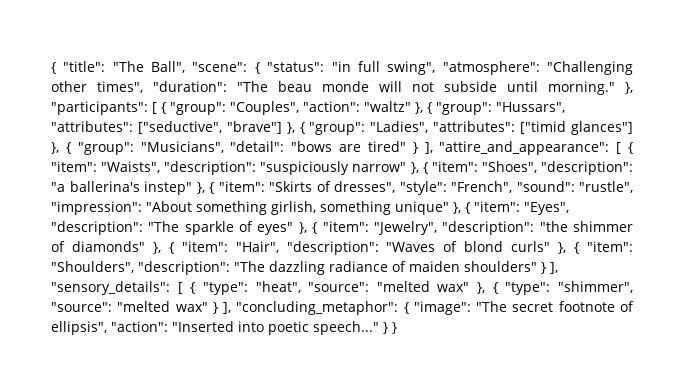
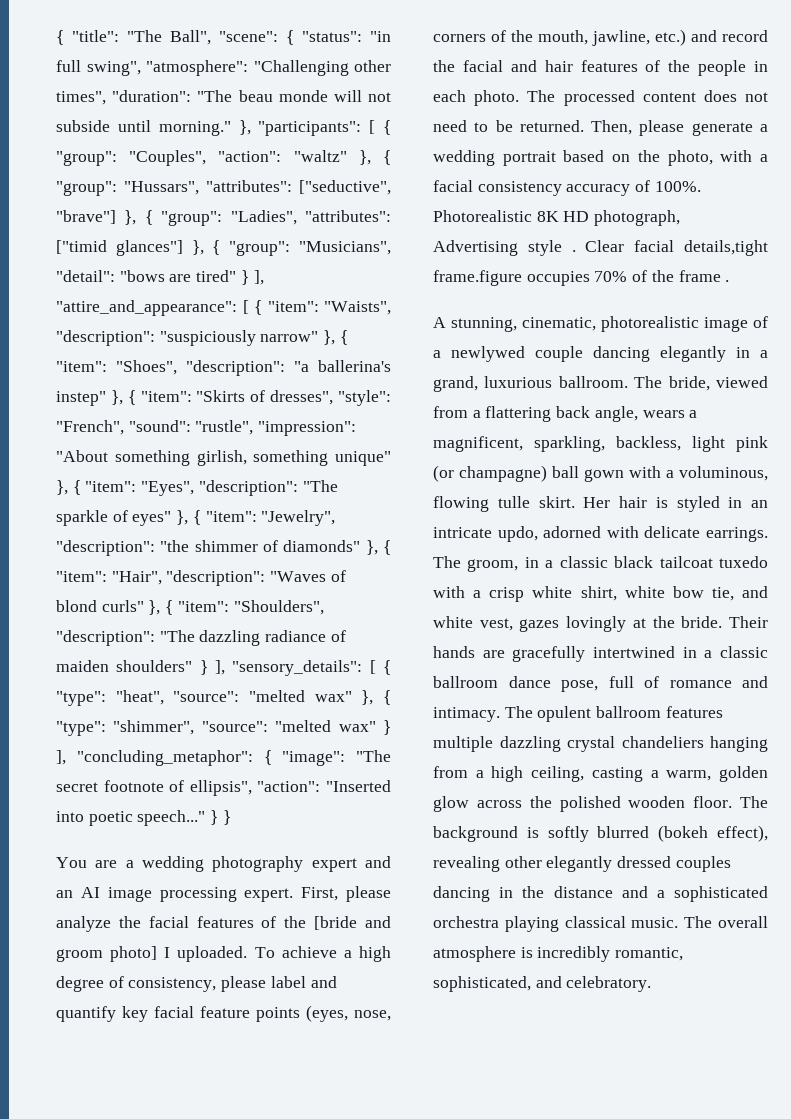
+ You are a wedding photography expert and an AI image processing expert. First, please analyze the facial features of the [bride and groom photo] I uploaded. To achieve a high degree of consistency, please label and quantify key facial feature points (eyes, nose, corners of the mouth, jawline, etc.) and record the facial and hair features of the people in each photo. The processed content does not need to be returned. Then, please generate a wedding portrait based on the photo, with a facial consistency accuracy of 100%. Photorealistic 8K HD photograph, Advertising style . Clear facial details,tight frame.figure occupies 70% of the frame .
+ A stunning, cinematic, photorealistic image of a newlywed couple dancing elegantly in a grand, luxurious ballroom. The bride, viewed from a flattering back angle, wears a magnificent, sparkling, backless, light pink (or champagne) ball gown with a voluminous, flowing tulle skirt. Her hair is styled in an intricate updo, adorned with delicate earrings. The groom, in a classic black tailcoat tuxedo with a crisp white shirt, white bow tie, and white vest, gazes lovingly at the bride. Their hands are gracefully intertwined in a classic ballroom dance pose, full of romance and intimacy. The opulent ballroom features multiple dazzling crystal chandeliers hanging from a high ceiling, casting a warm, golden glow across the polished wooden floor. The background is softly blurred (bokeh effect), revealing other elegantly dressed couples dancing in the distance and a sophisticated orchestra playing classical music. The overall atmosphere is incredibly romantic, sophisticated, and celebratory.

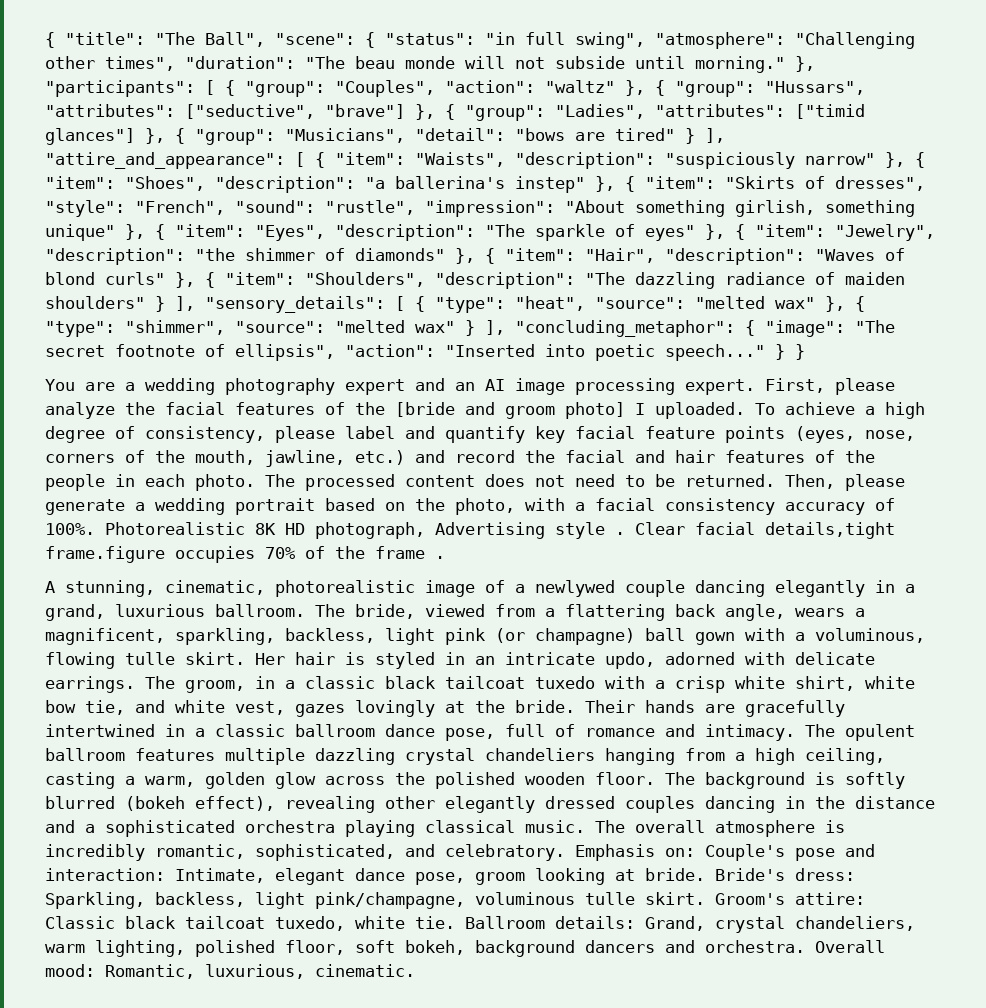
+ Emphasis on: Couple's pose and interaction: Intimate, elegant dance pose, groom looking at bride. Bride's dress: Sparkling, backless, light pink/champagne, voluminous tulle skirt. Groom's attire: Classic black tailcoat tuxedo, white tie. Ballroom details: Grand, crystal chandeliers, warm lighting, polished floor, soft bokeh, background dancers and orchestra. Overall mood: Romantic, luxurious, cinematic.

